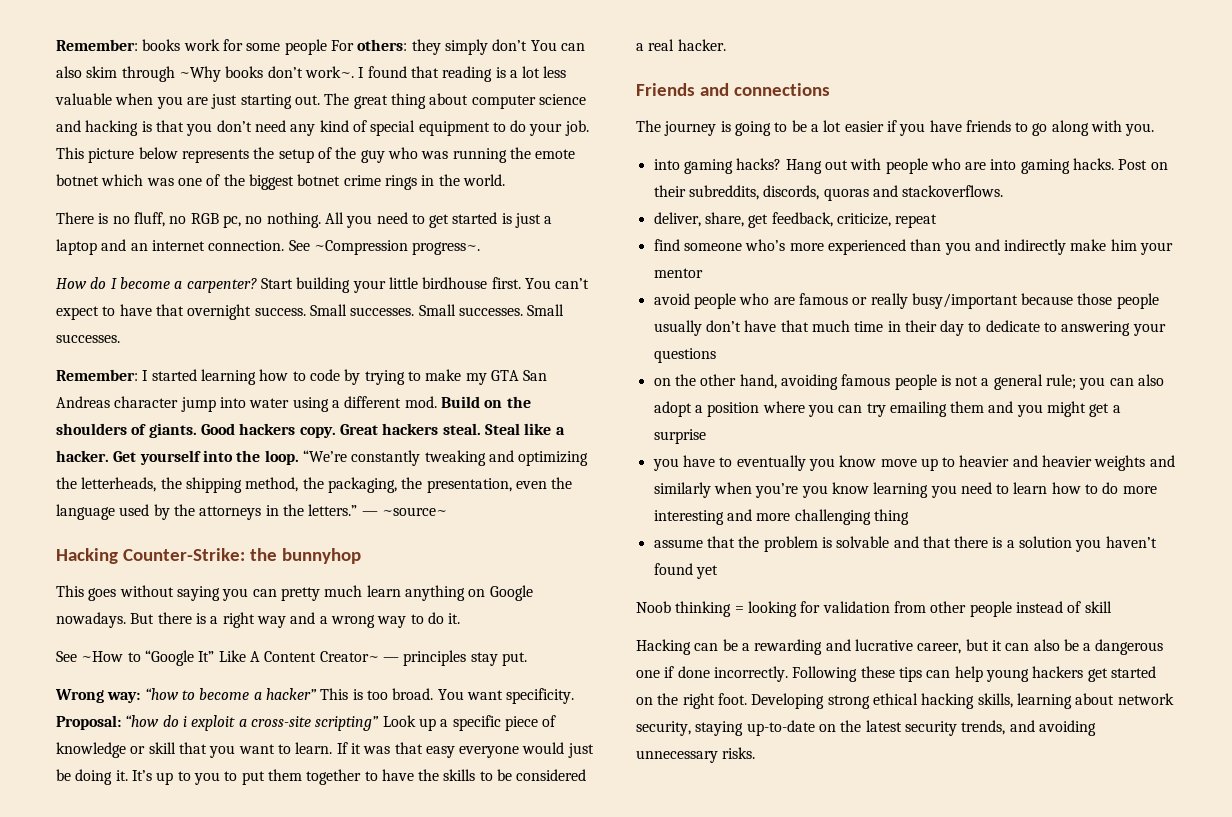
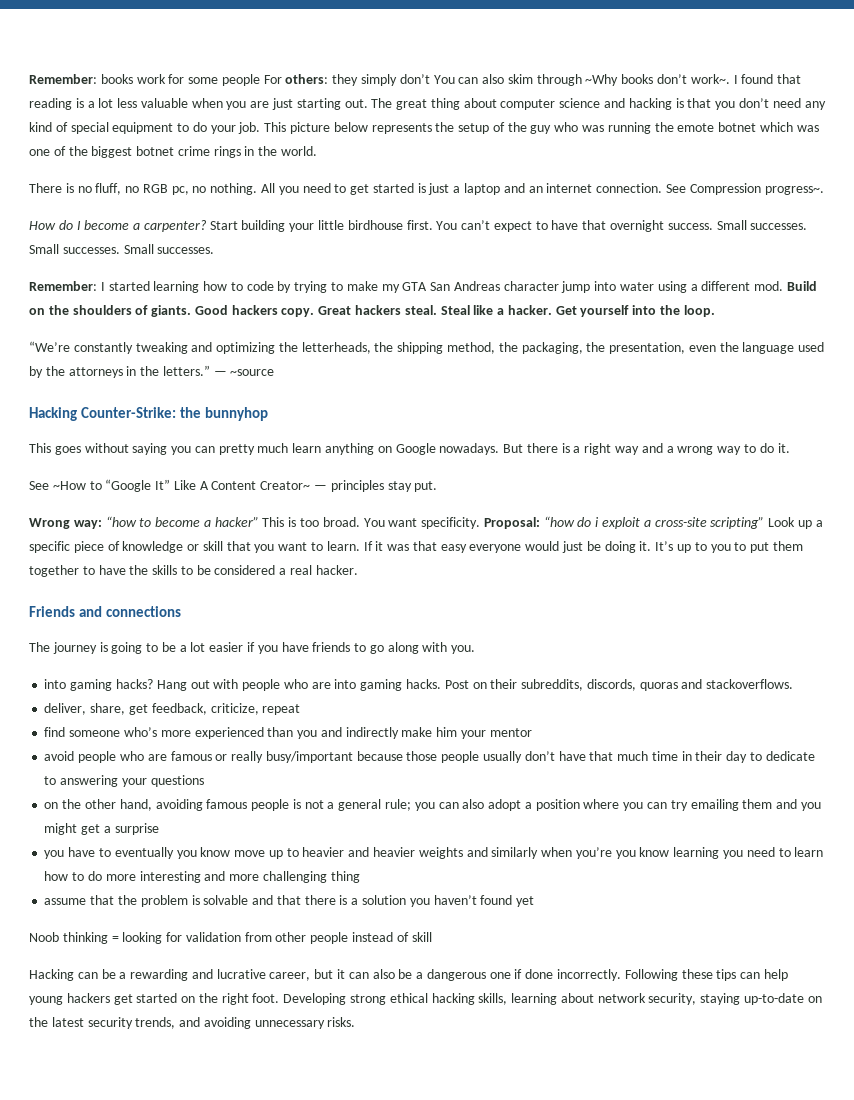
- See ~Compression progress~.
+ See Compression progress~.
- Get yourself into the loop. “We’re constantly tweaking and optimizing the letterheads, the shipping method, the packaging, the presentation, even the language used by the attorneys in the letters.”
+ Get yourself into the loop.
+ “We’re constantly tweaking and optimizing the letterheads, the shipping method, the packaging, the presentation, even the language used by the attorneys in the letters.”
- — ~source~
+ — ~source

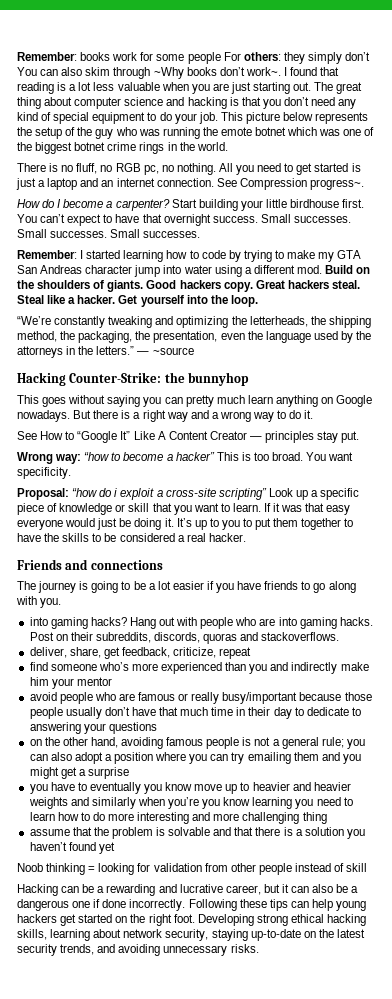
- See ~How to “Google It” Like A Content Creator~ — principles stay put.
+ See How to “Google It” Like A Content Creator — principles stay put.
- You want specificity. Proposal: “how do i exploit a cross-site scripting” Look up a specific piece of knowledge or skill that you want to learn.
+ You want specificity.
+ Proposal: “how do i exploit a cross-site scripting” Look up a specific piece of knowledge or skill that you want to learn.

